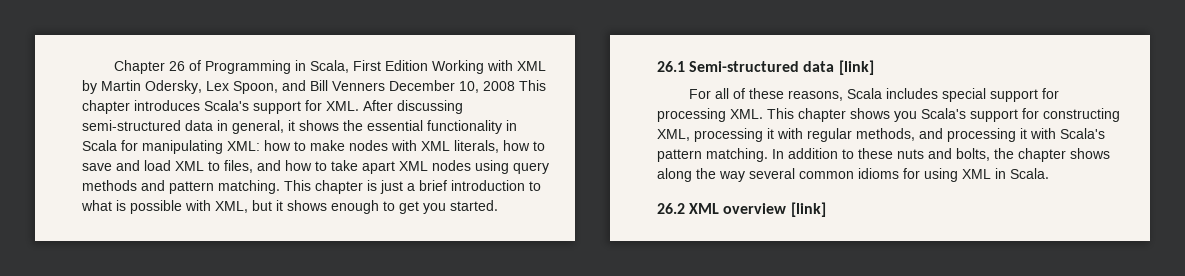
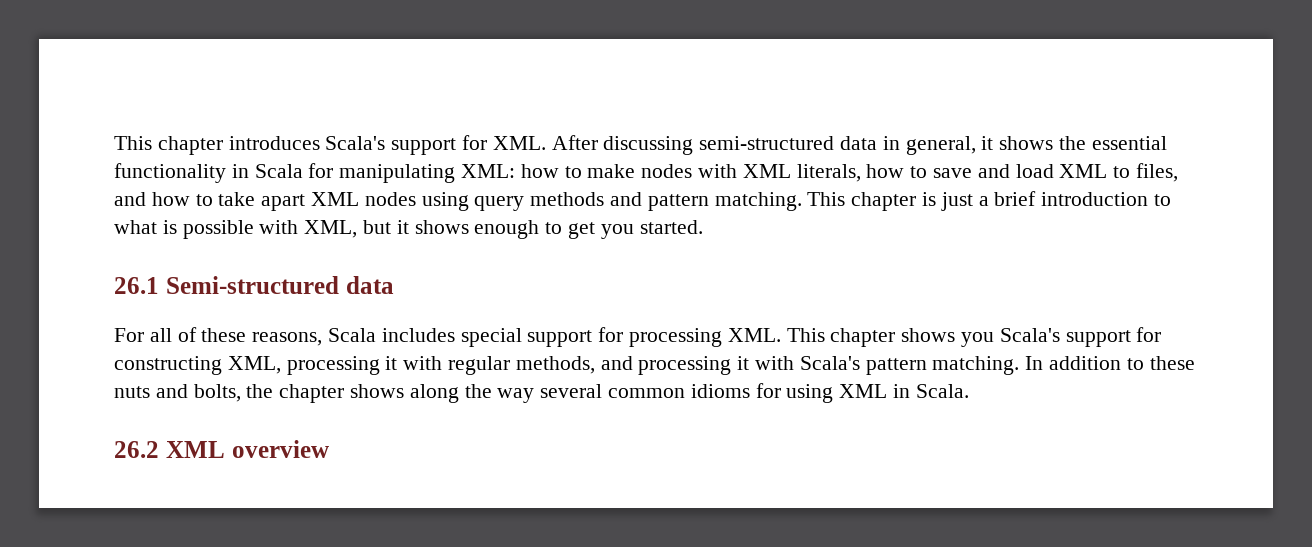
- Chapter 26 of Programming in Scala, First Edition Working with XML by Martin Odersky, Lex Spoon, and Bill Venners December 10, 2008 This chapter introduces Scala's support for XML. After discussing semi-structured data in general, it shows the essential functionality in Scala for manipulating XML: how to make nodes with XML literals, how to save and load XML to files, and how to take apart XML nodes using query methods and pattern matching.
+ This chapter introduces Scala's support for XML. After discussing semi-structured data in general, it shows the essential functionality in Scala for manipulating XML: how to make nodes with XML literals, how to save and load XML to files, and how to take apart XML nodes using query methods and pattern matching.
- 26.1 Semi-structured data [link]
+ 26.1 Semi-structured data
- 26.2 XML overview [link]
+ 26.2 XML overview

